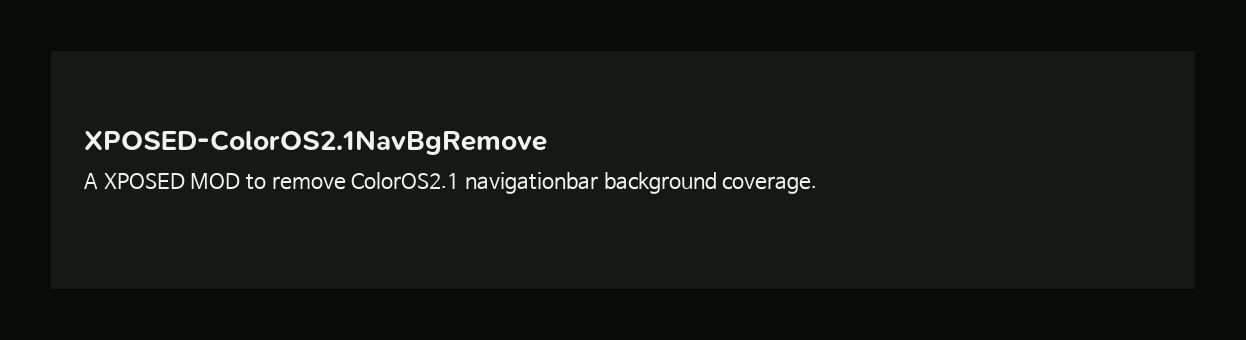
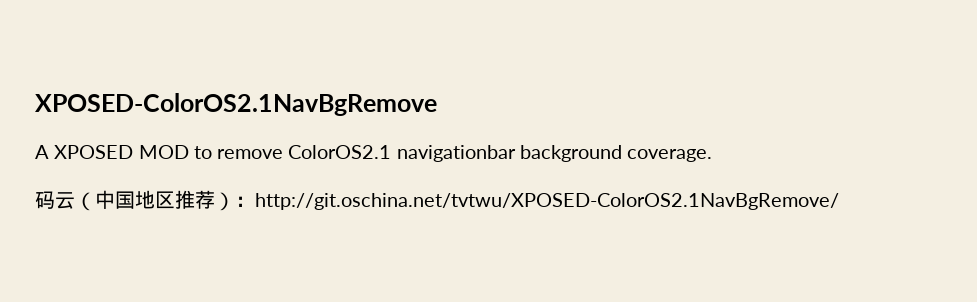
+ 码云（中国地区推荐）：http://git.oschina.net/tvtwu/XPOSED-ColorOS2.1NavBgRemove/

